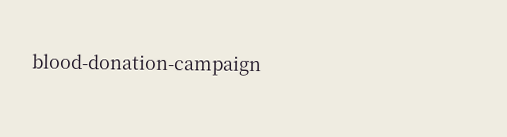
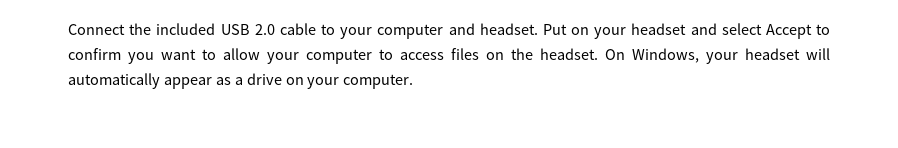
- blood-donation-campaign
+ Connect the included USB 2.0 cable to your computer and headset. Put on your headset and select Accept to confirm you want to allow your computer to access files on the headset. On Windows, your headset will automatically appear as a drive on your computer.

